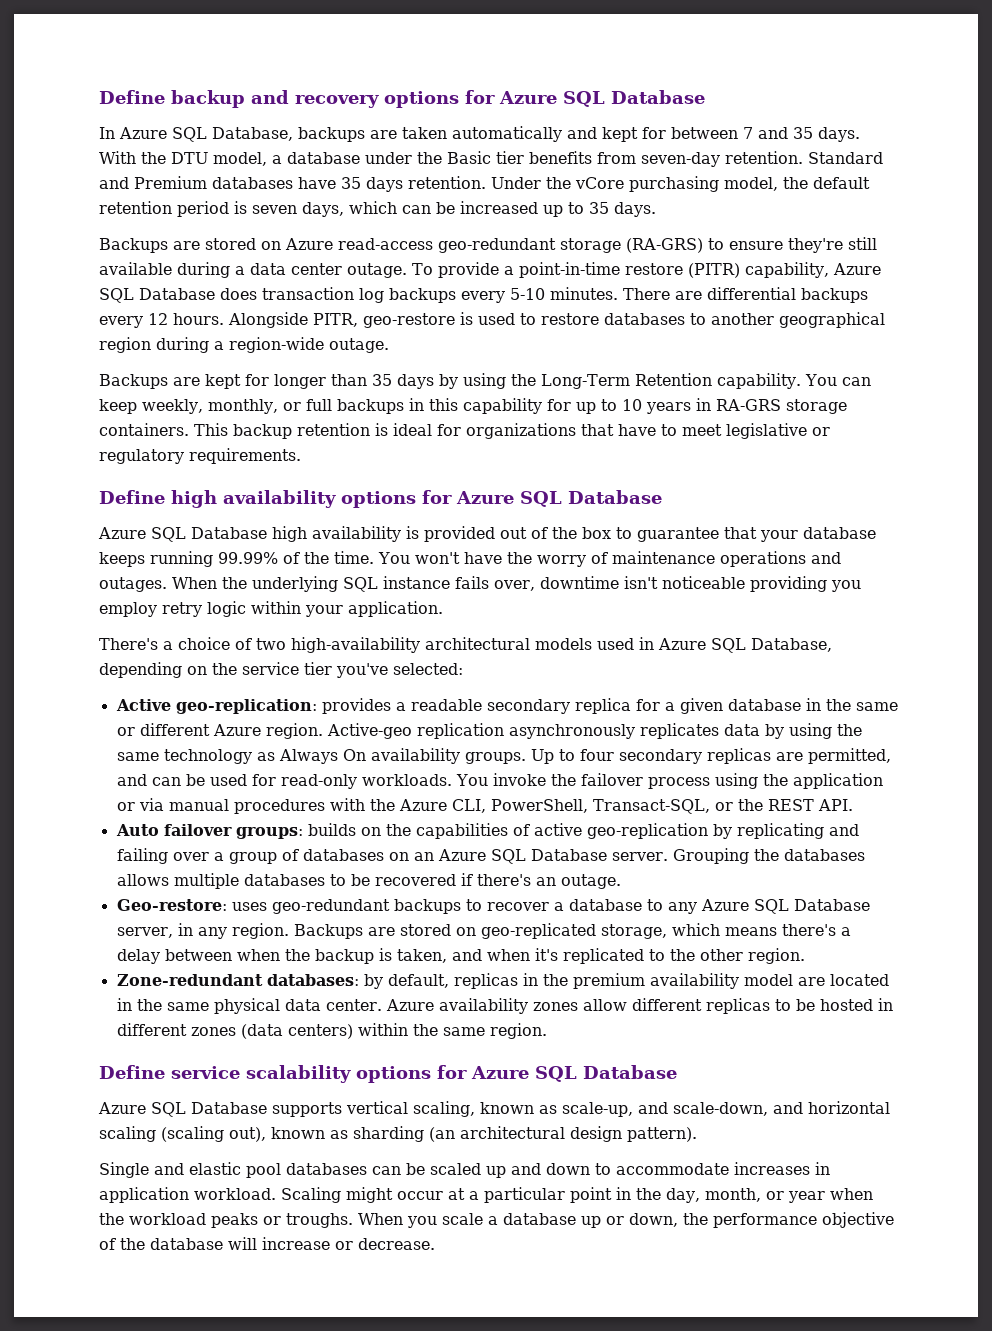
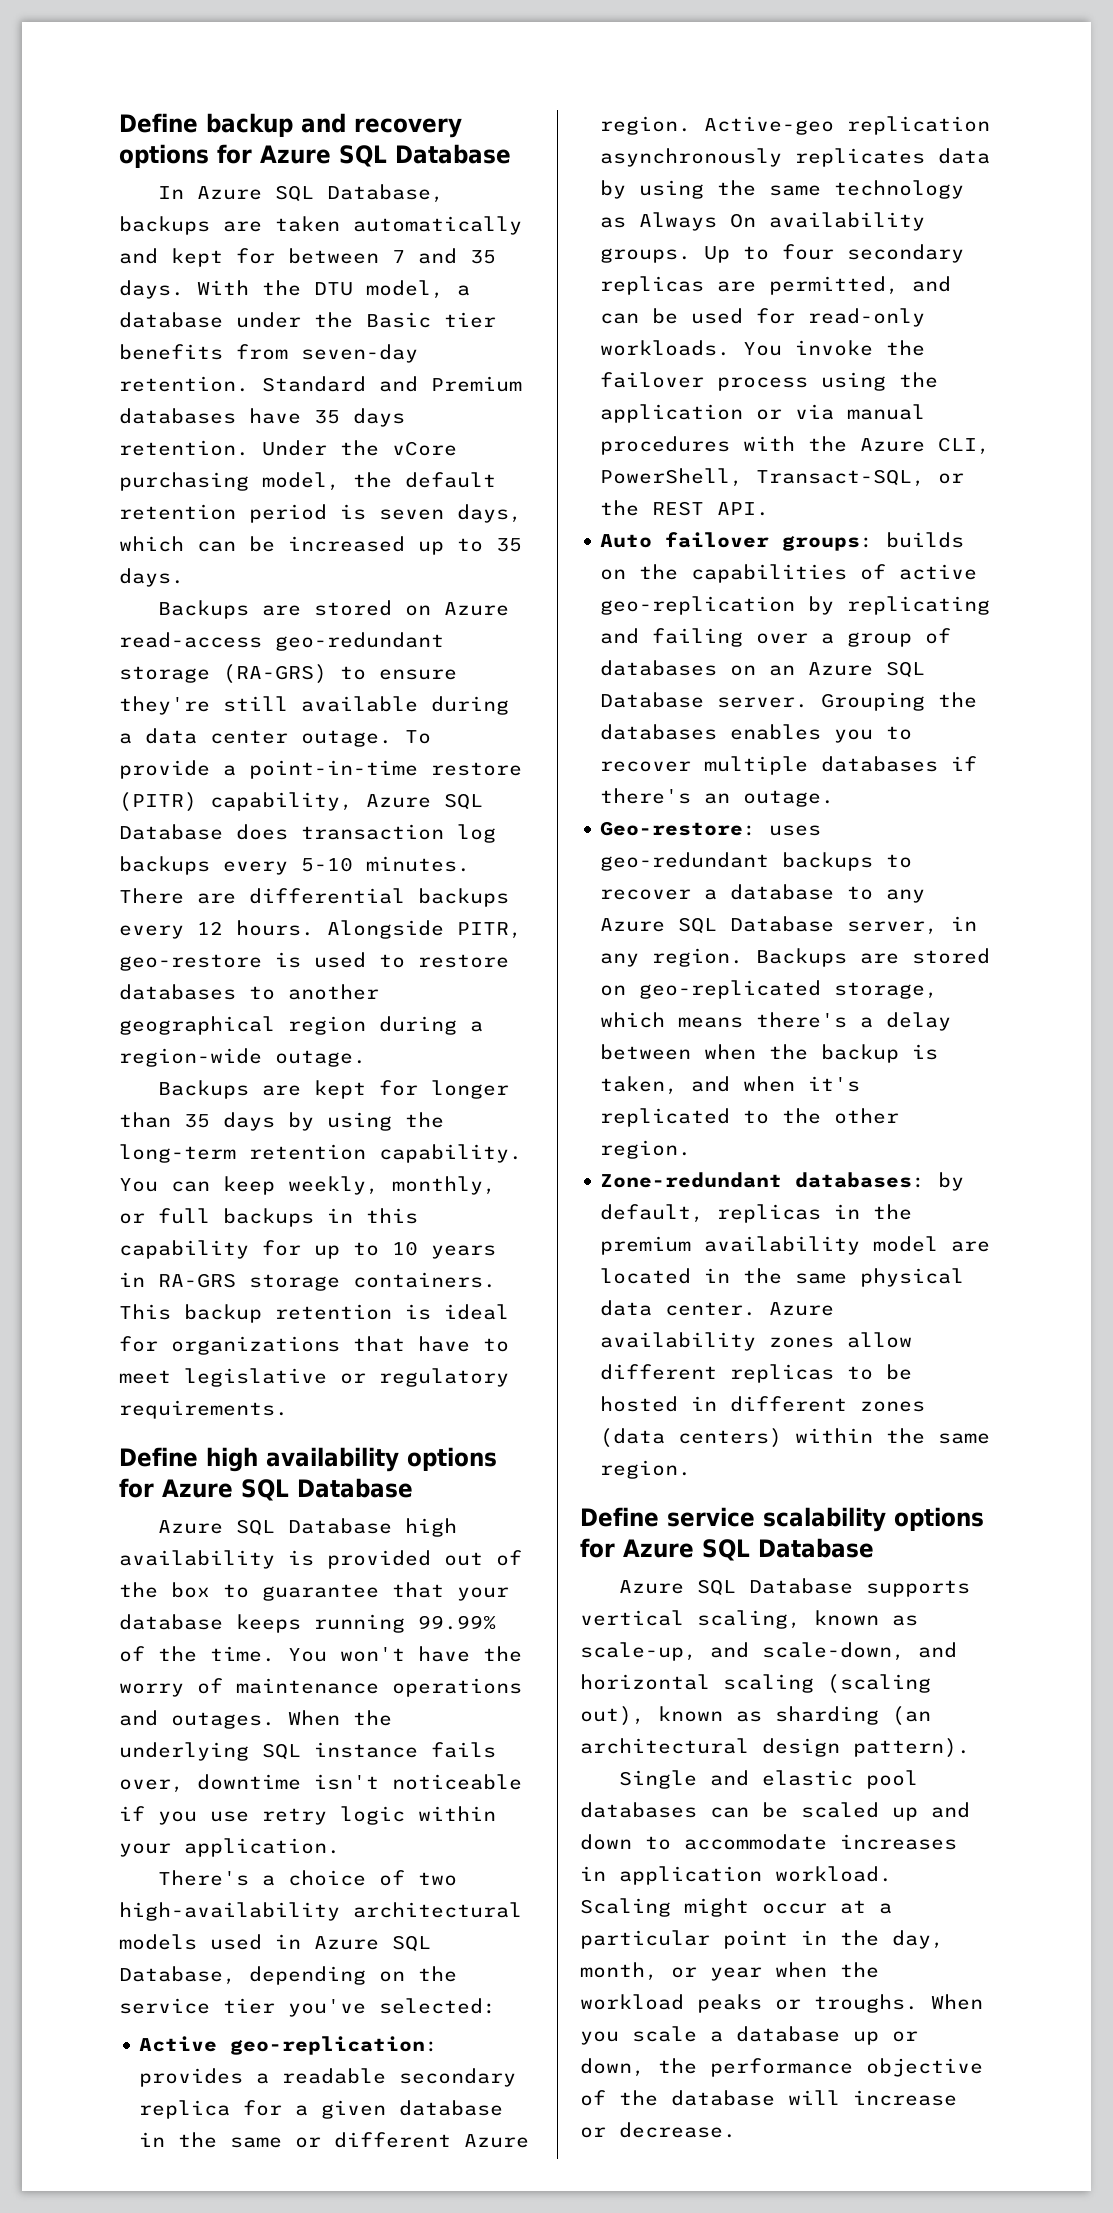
- Backups are kept for longer than 35 days by using the Long-Term Retention capability.
+ Backups are kept for longer than 35 days by using the long-term retention capability.
- When the underlying SQL instance fails over, downtime isn't noticeable providing you employ retry logic within your application.
+ When the underlying SQL instance fails over, downtime isn't noticeable if you use retry logic within your application.
- Grouping the databases allows multiple databases to be recovered if there's an outage.
+ Grouping the databases enables you to recover multiple databases if there's an outage.

